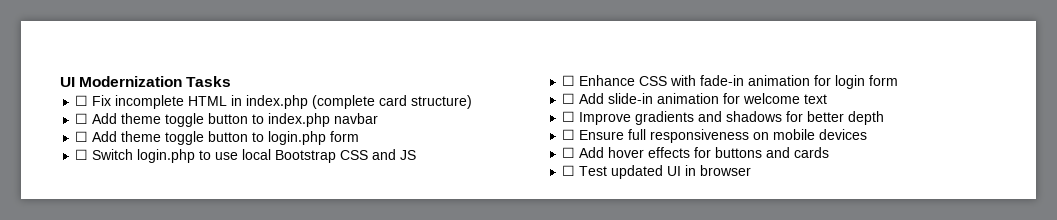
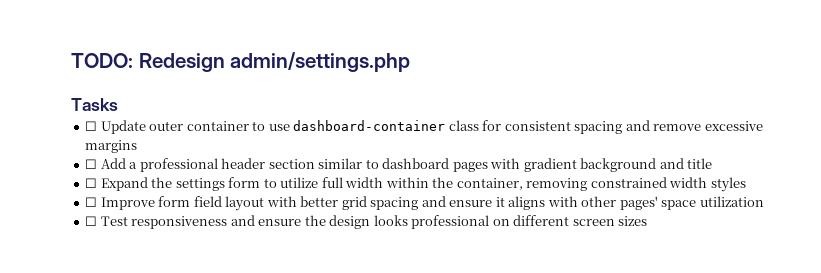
- UI Modernization Tasks
+ TODO: Redesign admin/settings.php
+ Tasks
- ☐ Fix incomplete HTML in index.php (complete card structure)
- ☐ Add theme toggle button to index.php navbar
- ☐ Add theme toggle button to login.php form
- ☐ Switch login.php to use local Bootstrap CSS and JS
- ☐ Enhance CSS with fade-in animation for login form
- ☐ Add slide-in animation for welcome text
- ☐ Improve gradients and shadows for better depth
- ☐ Ensure full responsiveness on mobile devices
- ☐ Add hover effects for buttons and cards
- ☐ Test updated UI in browser
+ ☐ Update outer container to use dashboard-container class for consistent spacing and remove excessive margins
+ ☐ Add a professional header section similar to dashboard pages with gradient background and title
+ ☐ Expand the settings form to utilize full width within the container, removing constrained width styles
+ ☐ Improve form field layout with better grid spacing and ensure it aligns with other pages' space utilization
+ ☐ Test responsiveness and ensure the design looks professional on different screen sizes

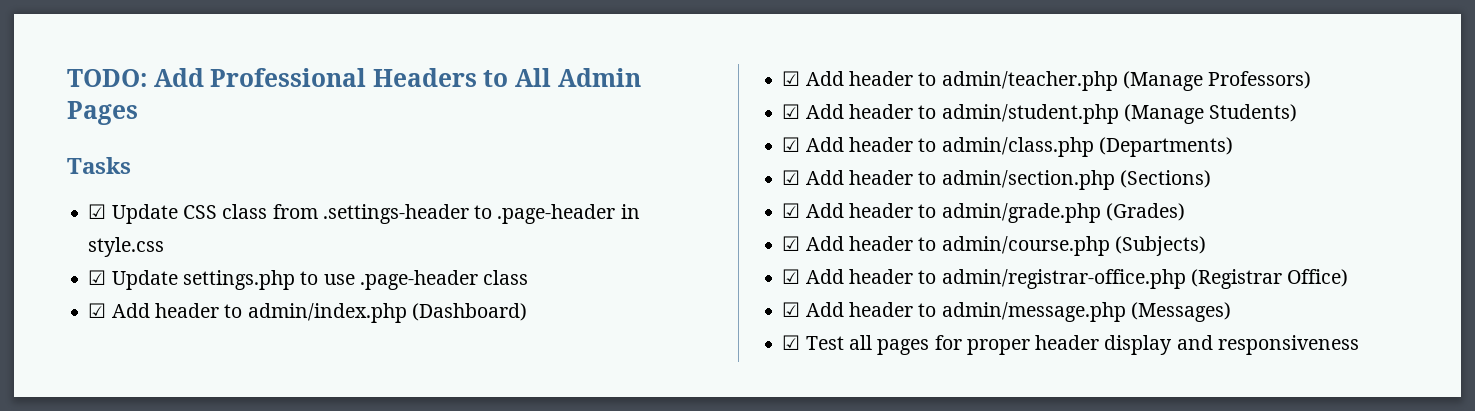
- TODO: Redesign admin/settings.php
+ TODO: Add Professional Headers to All Admin Pages
  Tasks
- ☐ Update outer container to use dashboard-container class for consistent spacing and remove excessive margins
- ☐ Add a professional header section similar to dashboard pages with gradient background and title
- ☐ Expand the settings form to utilize full width within the container, removing constrained width styles
- ☐ Improve form field layout with better grid spacing and ensure it aligns with other pages' space utilization
- ☐ Test responsiveness and ensure the design looks professional on different screen sizes
+ ☑ Update CSS class from .settings-header to .page-header in style.css
+ ☑ Update settings.php to use .page-header class
+ ☑ Add header to admin/index.php (Dashboard)
+ ☑ Add header to admin/teacher.php (Manage Professors)
+ ☑ Add header to admin/student.php (Manage Students)
+ ☑ Add header to admin/class.php (Departments)
+ ☑ Add header to admin/section.php (Sections)
+ ☑ Add header to admin/grade.php (Grades)
+ ☑ Add header to admin/course.php (Subjects)
+ ☑ Add header to admin/registrar-office.php (Registrar Office)
+ ☑ Add header to admin/message.php (Messages)
+ ☑ Test all pages for proper header display and responsiveness

